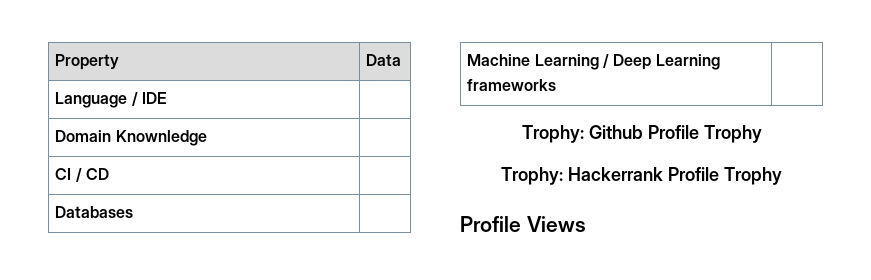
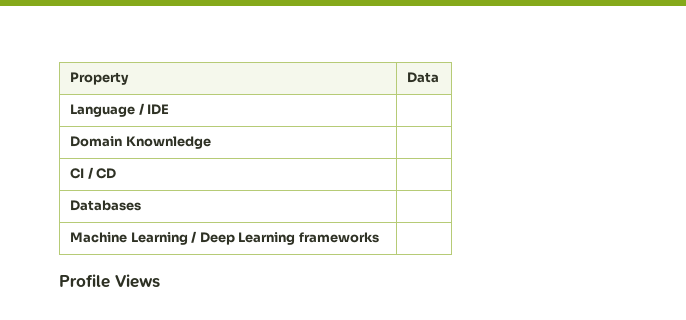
- Trophy: Github Profile Trophy
- Trophy: Hackerrank Profile Trophy

